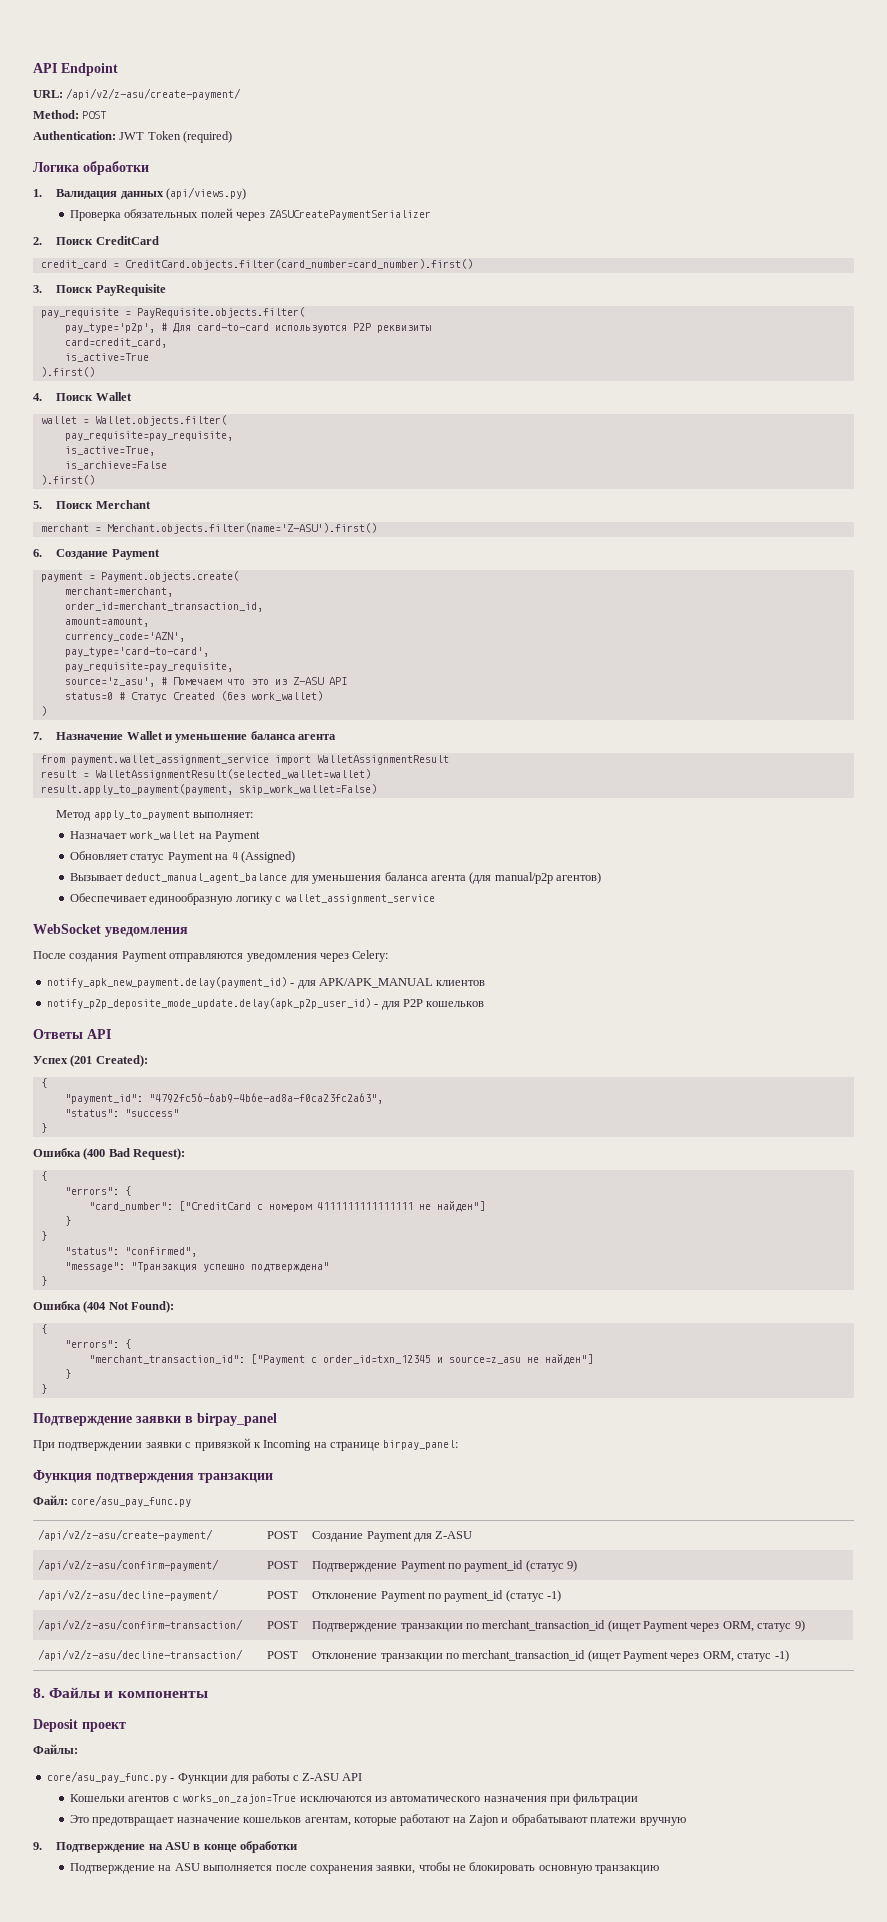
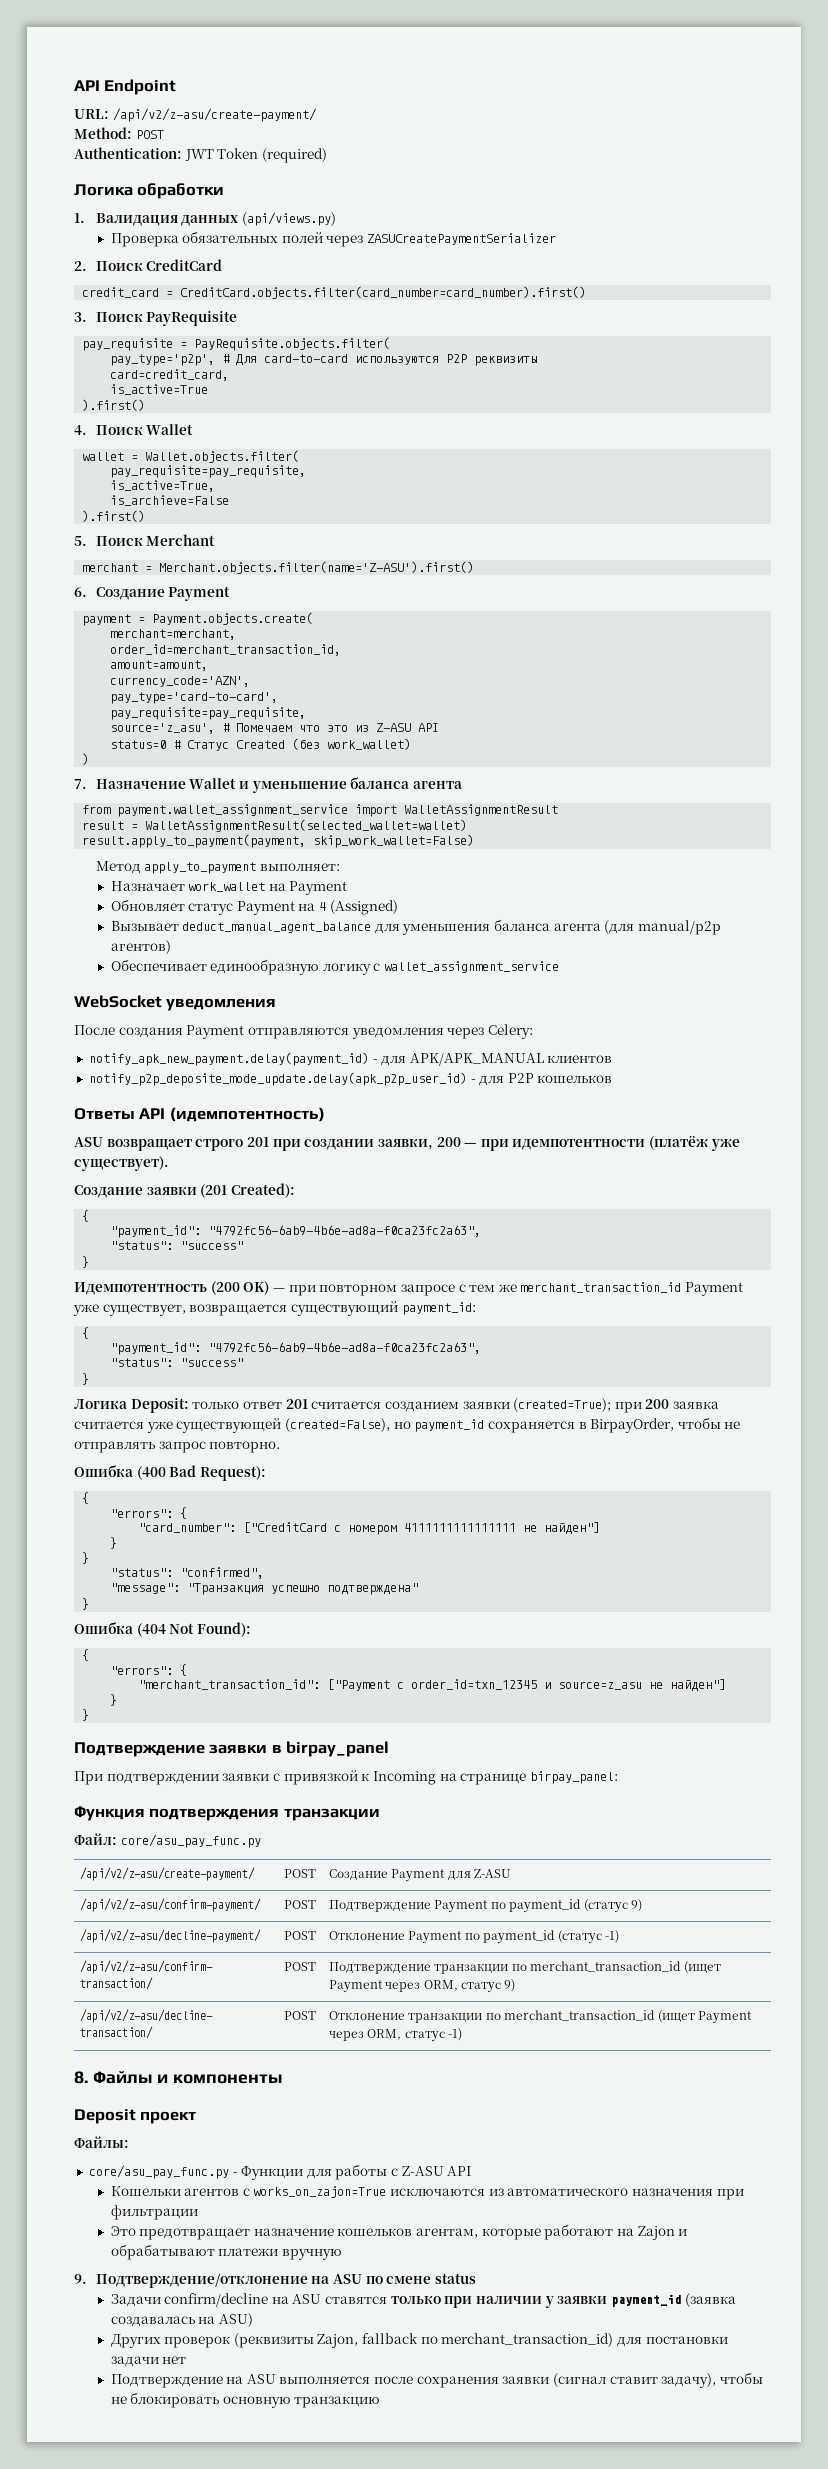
- Ответы API
- Успех (201 Created):
+ Ответы API (идемпотентность)
+ ASU возвращает строго 201 при создании заявки, 200 — при идемпотентности (платёж уже существует).
+ Создание заявки (201 Created):
+ Идемпотентность (200 OK) — при повторном запросе с тем же merchant_transaction_id Payment уже существует, возвращается существующий payment_id:
+ {
+ "payment_id": "4792fc56-6ab9-4b6e-ad8a-f0ca23fc2a63",
+ "status": "success"
+ }
+ Логика Deposit: только ответ 201 считается созданием заявки (created=True); при 200 заявка считается уже существующей (created=False), но payment_id сохраняется в BirpayOrder, чтобы не отправлять запрос повторно.
- 9. Подтверждение на ASU в конце обработки
+ 9. Подтверждение/отклонение на ASU по смене status
+ Задачи confirm/decline на ASU ставятся только при наличии у заявки payment_id (заявка создавалась на ASU)
+ Других проверок (реквизиты Zajon, fallback по merchant_transaction_id) для постановки задачи нет
- Подтверждение на ASU выполняется после сохранения заявки, чтобы не блокировать основную транзакцию
+ Подтверждение на ASU выполняется после сохранения заявки (сигнал ставит задачу), чтобы не блокировать основную транзакцию

